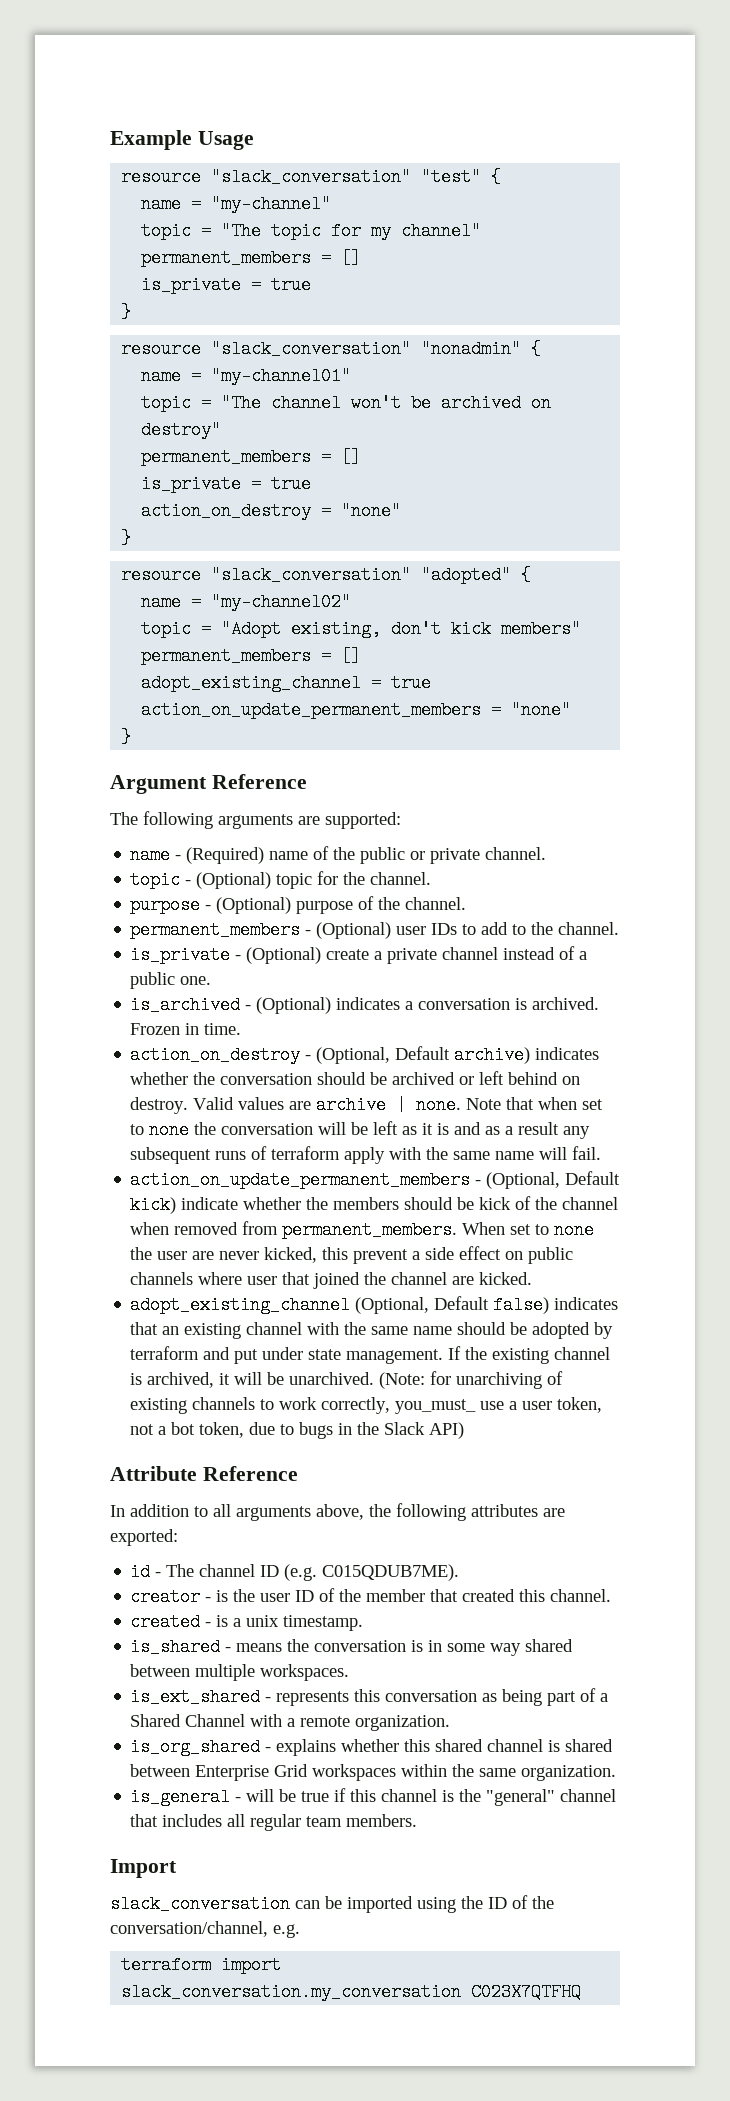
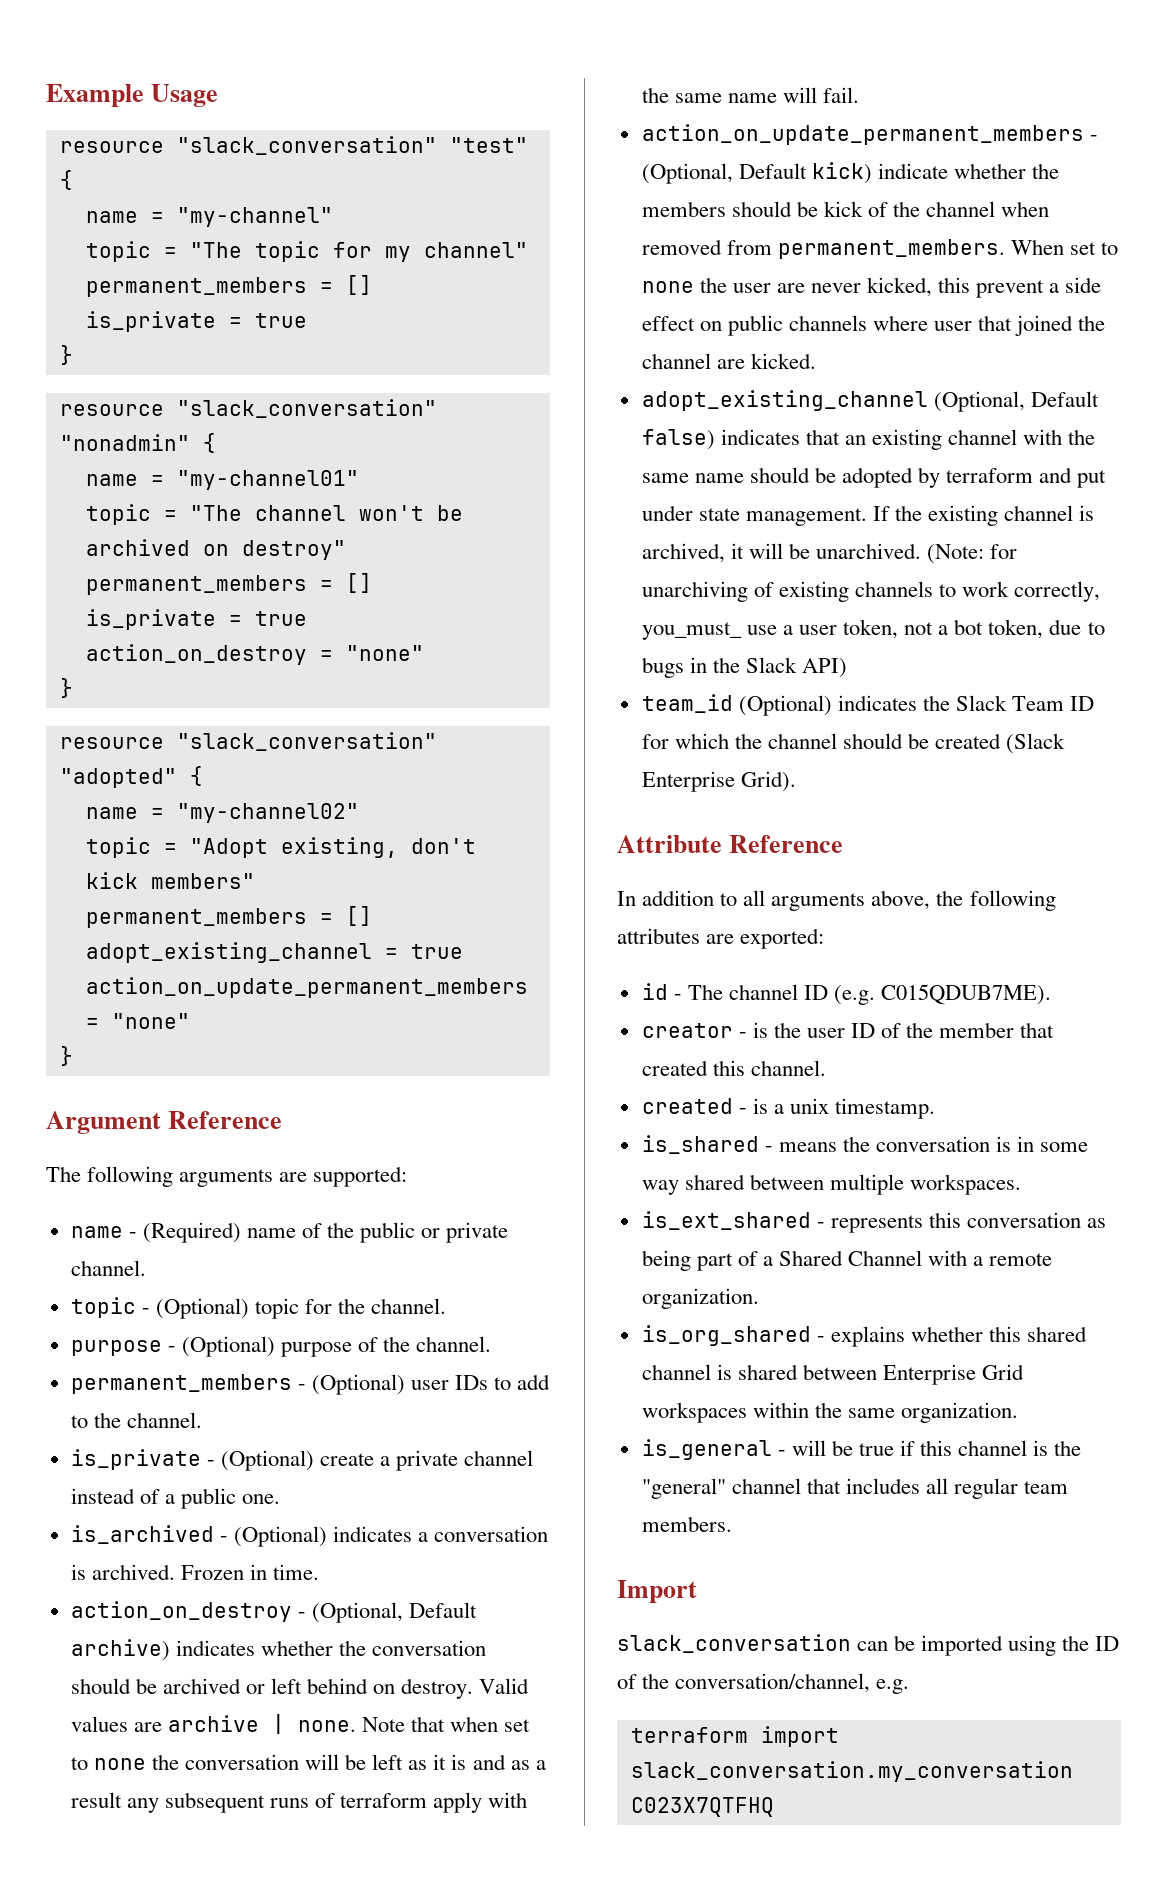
+ team_id (Optional) indicates the Slack Team ID for which the channel should be created (Slack Enterprise Grid).

